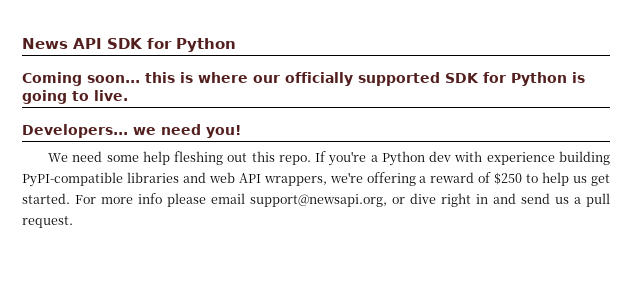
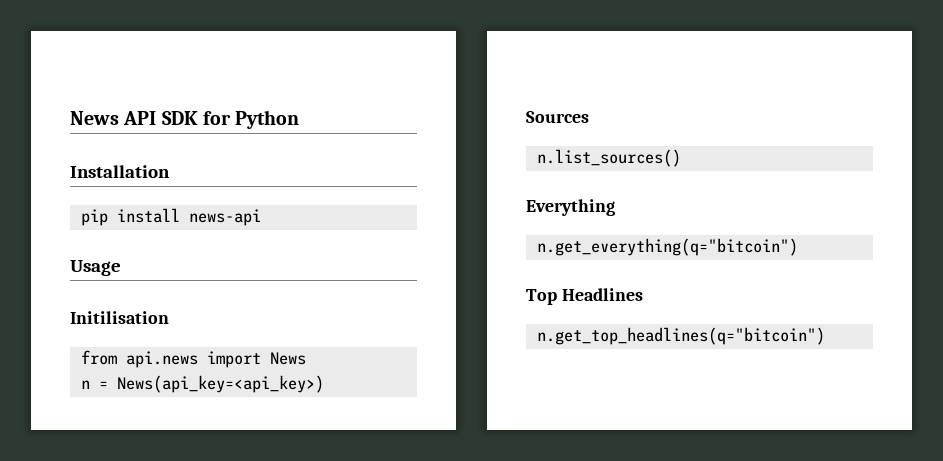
- Coming soon... this is where our officially supported SDK for Python is going to live.
- Developers... we need you!
- We need some help fleshing out this repo. If you're a Python dev with experience building PyPI-compatible libraries and web API wrappers, we're offering a reward of $250 to help us get started. For more info please email support@newsapi.org, or dive right in and send us a pull request.
+ Installation
+ pip install news-api
+ Usage
+ Initilisation
+ from api.news import News
+ n = News(api_key=<api_key>)
+ Sources
+ n.list_sources()
+ Everything
+ n.get_everything(q="bitcoin")
+ Top Headlines
+ n.get_top_headlines(q="bitcoin")

